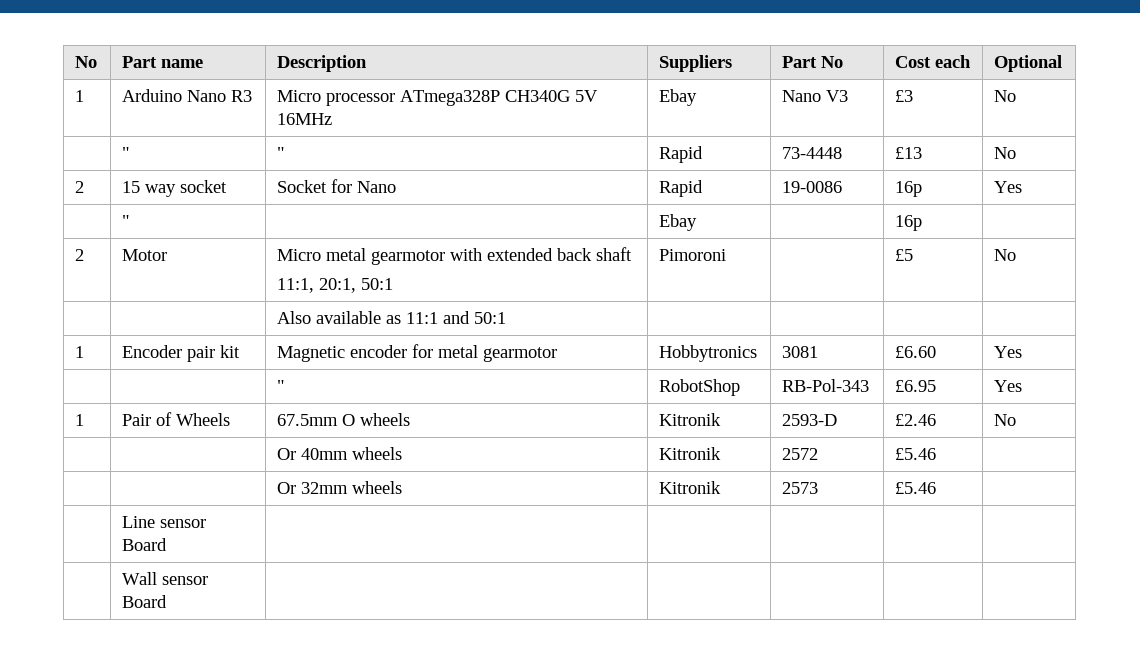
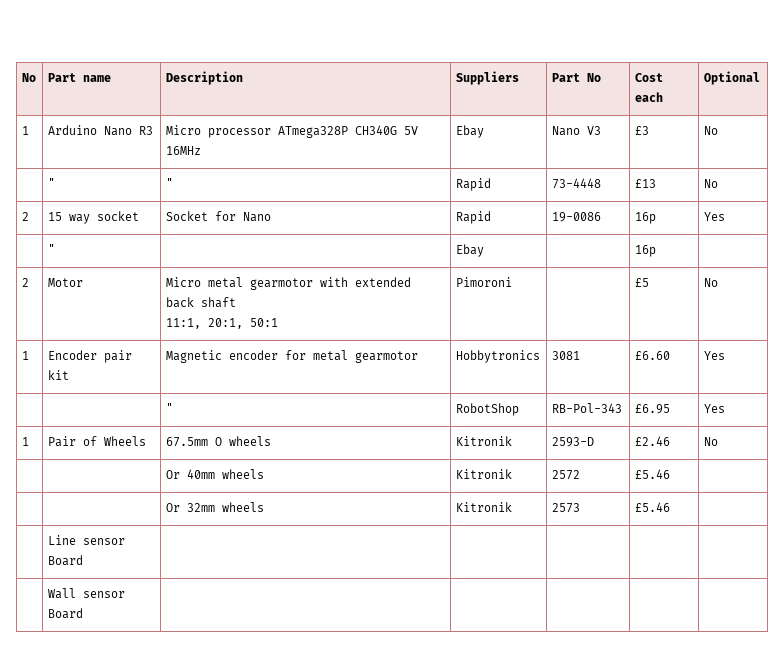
- | | Also available as 11:1 and 50:1 | | | |

